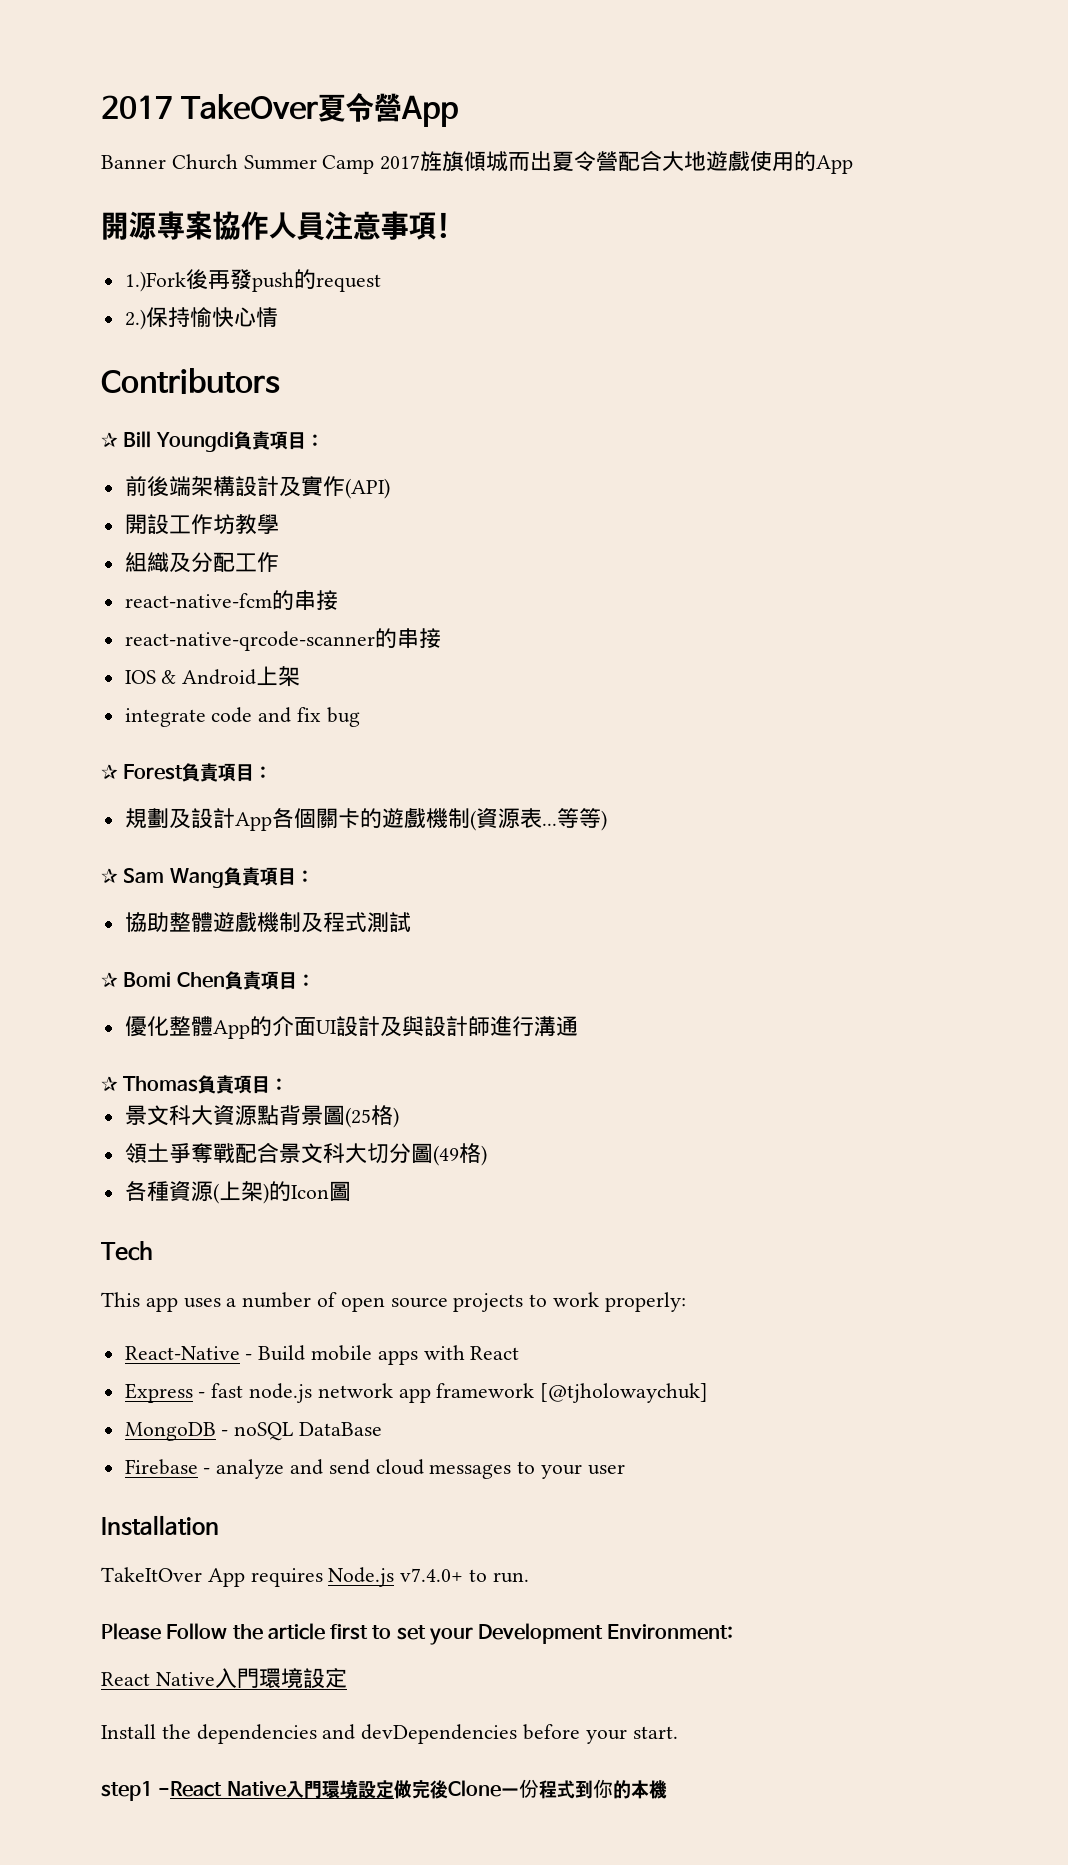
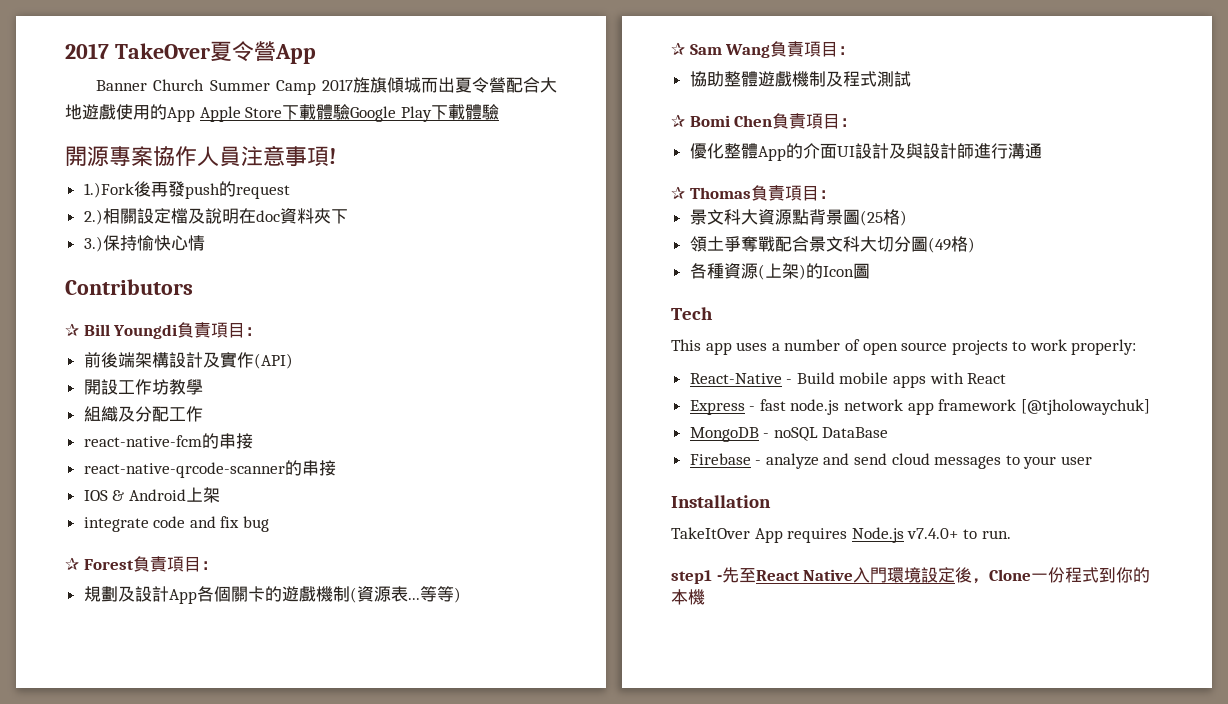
- Banner Church Summer Camp 2017旌旗傾城而出夏令營配合大地遊戲使用的App
+ Banner Church Summer Camp 2017旌旗傾城而出夏令營配合大地遊戲使用的App Apple Store下載體驗Google Play下載體驗
- 2.)保持愉快心情
+ 2.)相關設定檔及說明在doc資料夾下
+ 3.)保持愉快心情
- Please Follow the article first to set your Development Environment:
- React Native入門環境設定
- Install the dependencies and devDependencies before your start.
- step1 -React Native入門環境設定做完後Clone一份程式到你的本機
+ step1 -先至React Native入門環境設定後，Clone一份程式到你的本機

